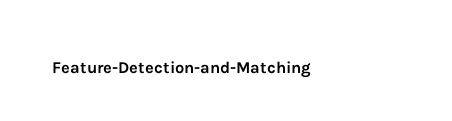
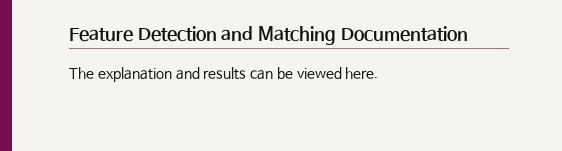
- Feature-Detection-and-Matching
+ Feature Detection and Matching Documentation
+ The explanation and results can be viewed here.

